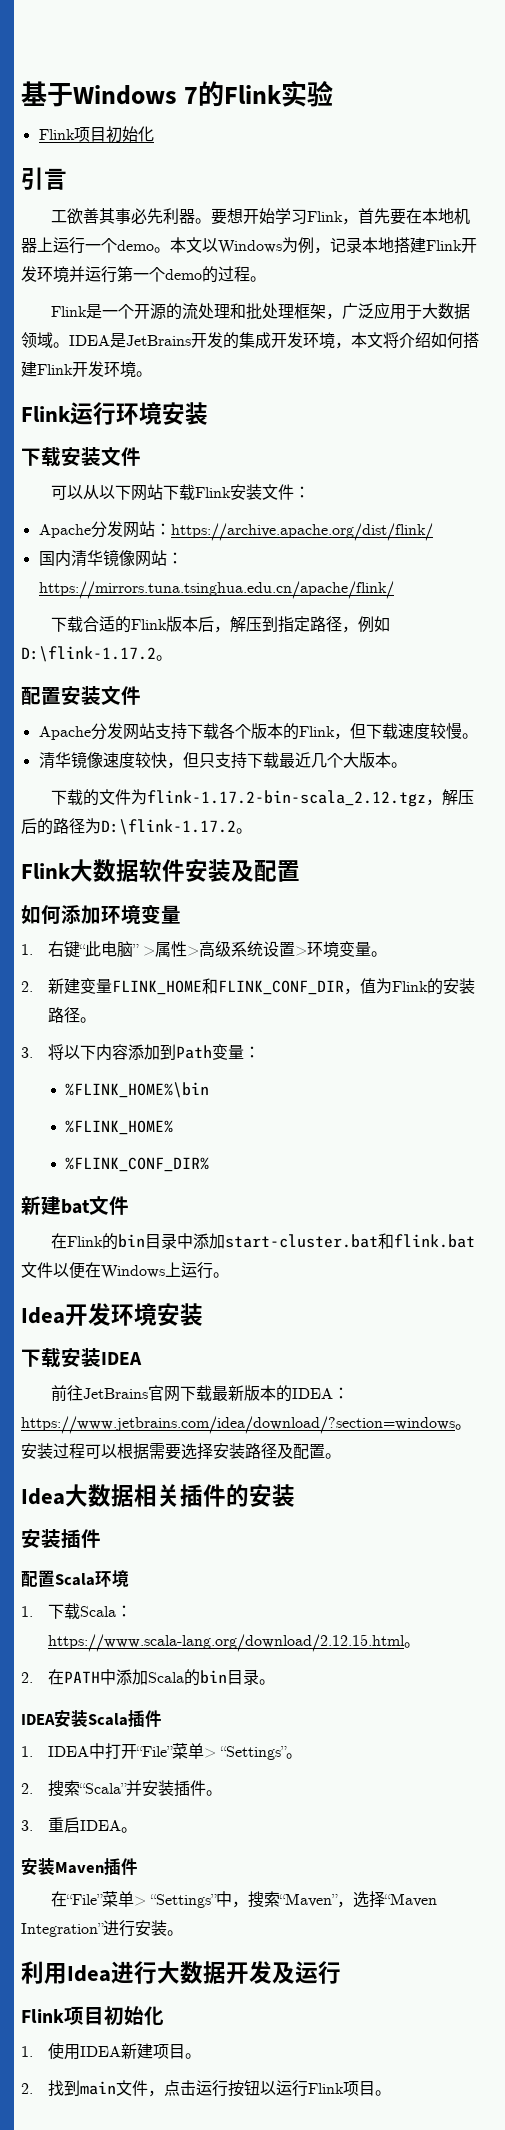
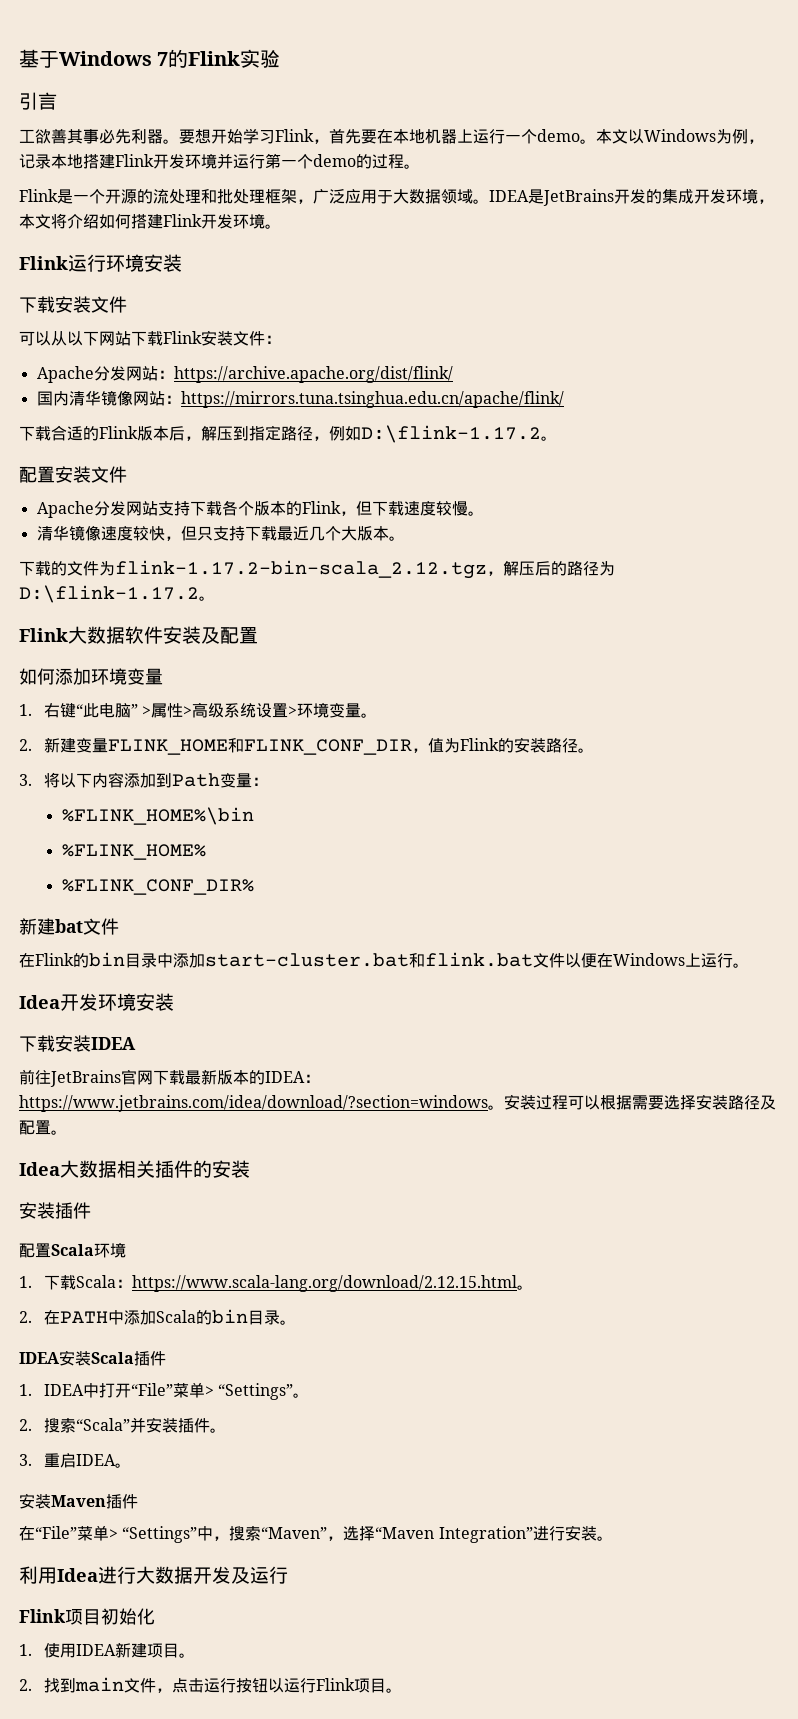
  基于Windows 7的Flink实验
- Flink项目初始化

